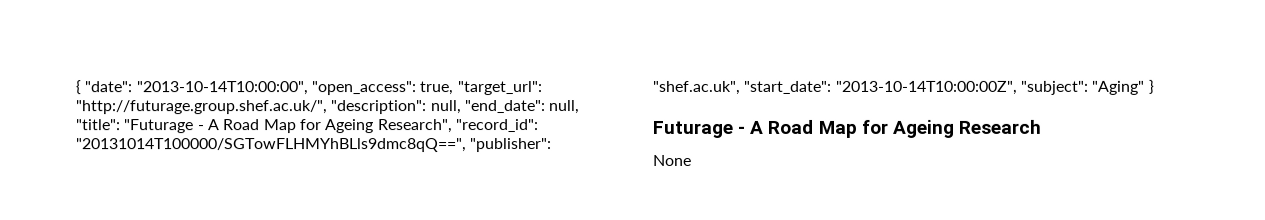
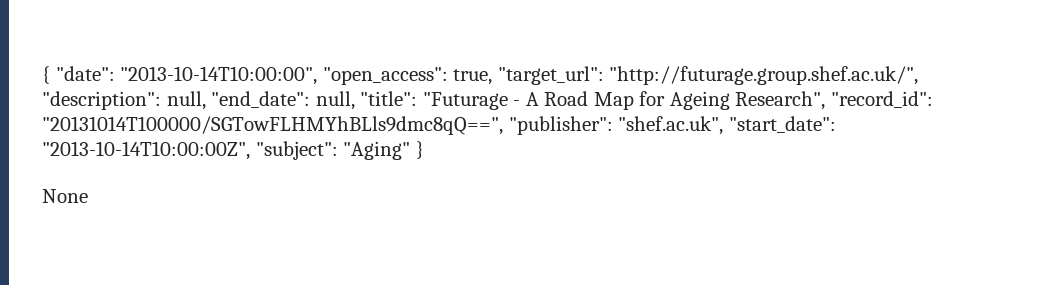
- Futurage - A Road Map for Ageing Research

